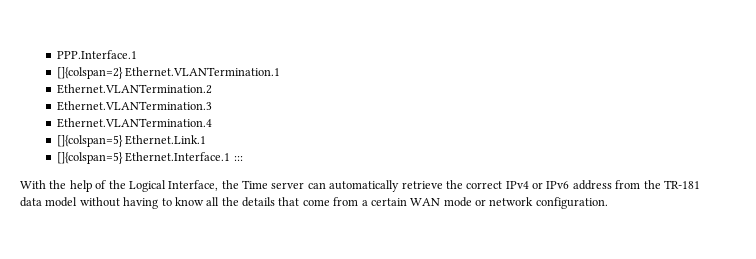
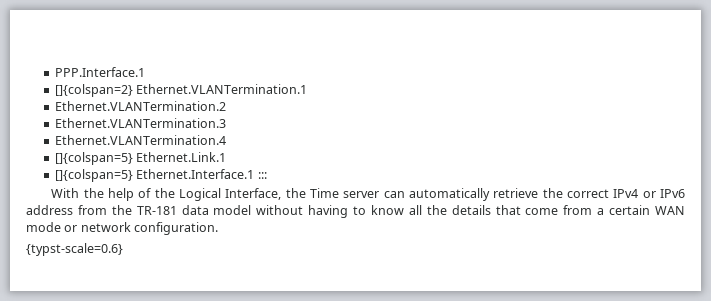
+ {typst-scale=0.6}

